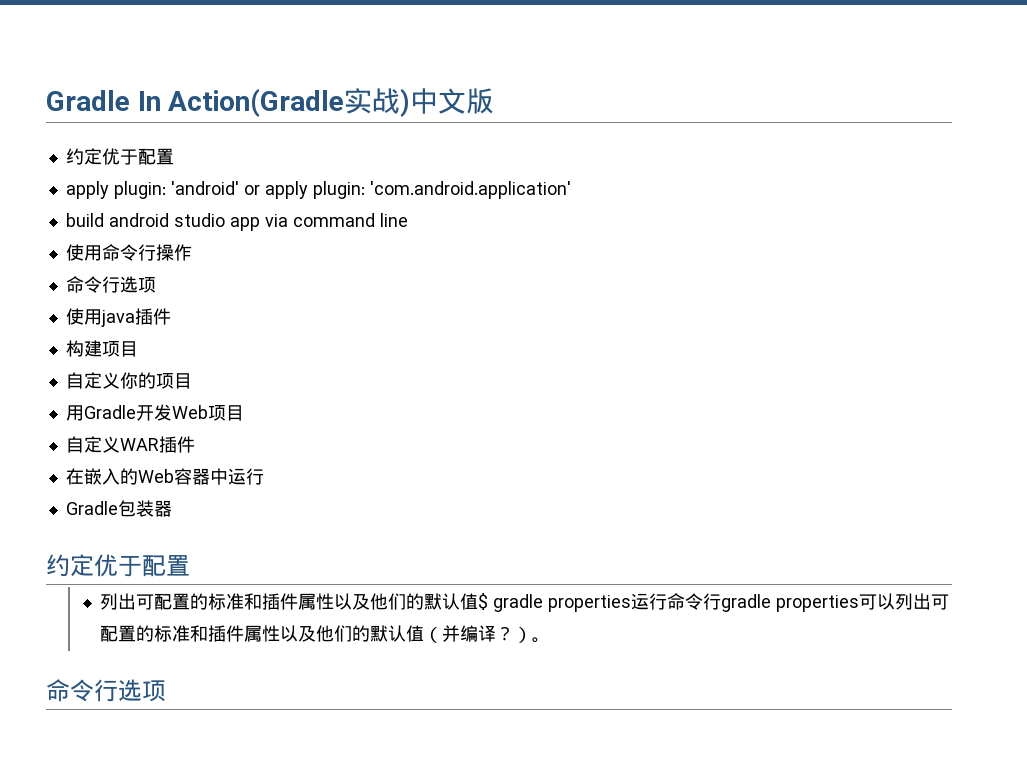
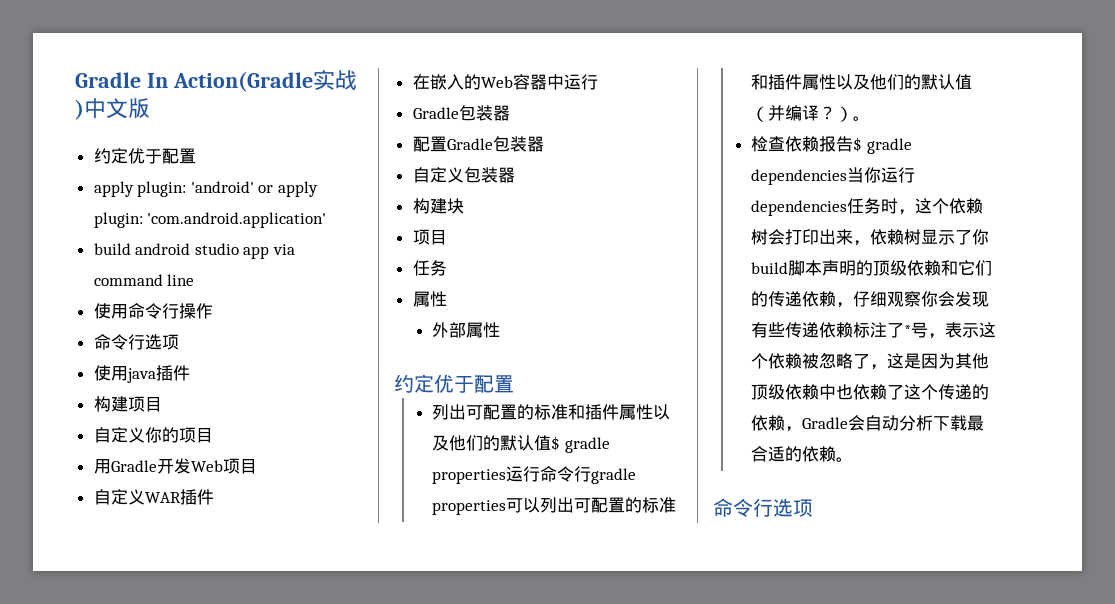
+ 配置Gradle包装器
+ 自定义包装器
+ 构建块
+ 项目
+ 任务
+ 属性
+ 外部属性
+ 检查依赖报告$ gradle dependencies当你运行dependencies任务时，这个依赖树会打印出来，依赖树显示了你build脚本声明的顶级依赖和它们的传递依赖，仔细观察你会发现有些传递依赖标注了*号，表示这个依赖被忽略了，这是因为其他顶级依赖中也依赖了这个传递的依赖，Gradle会自动分析下载最合适的依赖。

